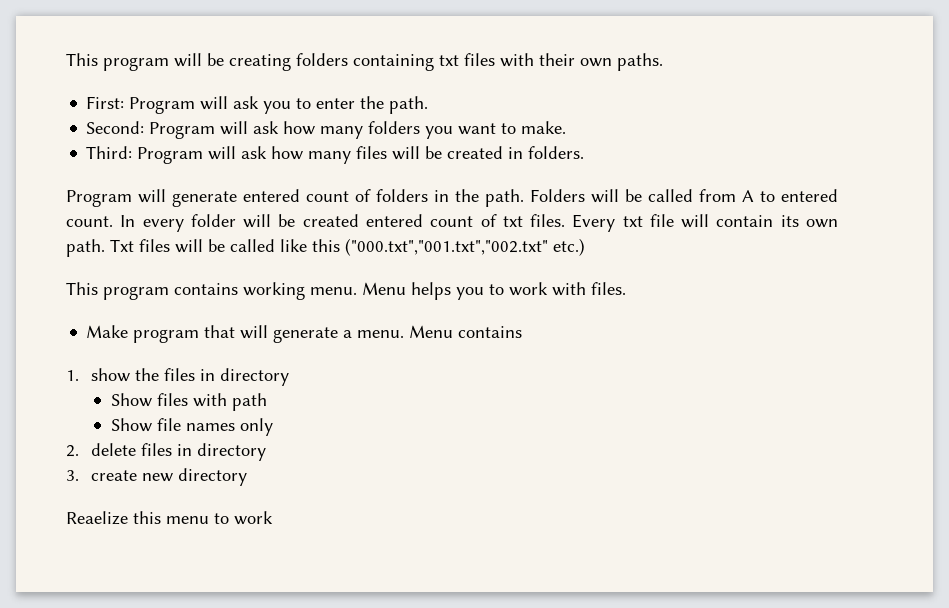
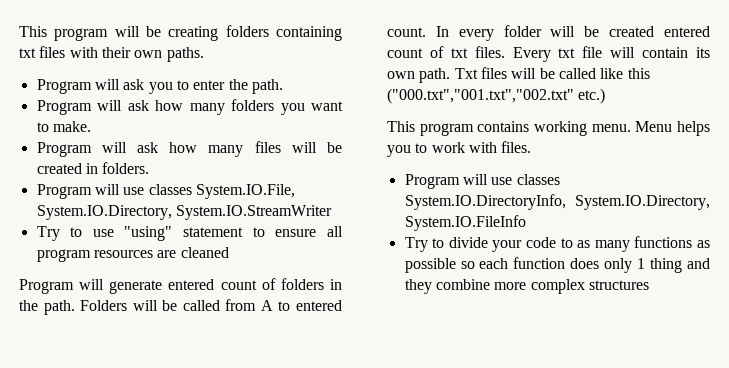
- First: Program will ask you to enter the path.
+ Program will ask you to enter the path.
- Second: Program will ask how many folders you want to make.
+ Program will ask how many folders you want to make.
- Third: Program will ask how many files will be created in folders.
+ Program will ask how many files will be created in folders.
+ Program will use classes System.IO.File, System.IO.Directory, System.IO.StreamWriter
+ Try to use "using" statement to ensure all program resources are cleaned
- Make program that will generate a menu. Menu contains
- 1. show the files in directory
- Show files with path
- Show file names only
- 2. delete files in directory
- 3. create new directory
- Reaelize this menu to work
+ Program will use classes System.IO.DirectoryInfo, System.IO.Directory, System.IO.FileInfo
+ Try to divide your code to as many functions as possible so each function does only 1 thing and they combine more complex structures

